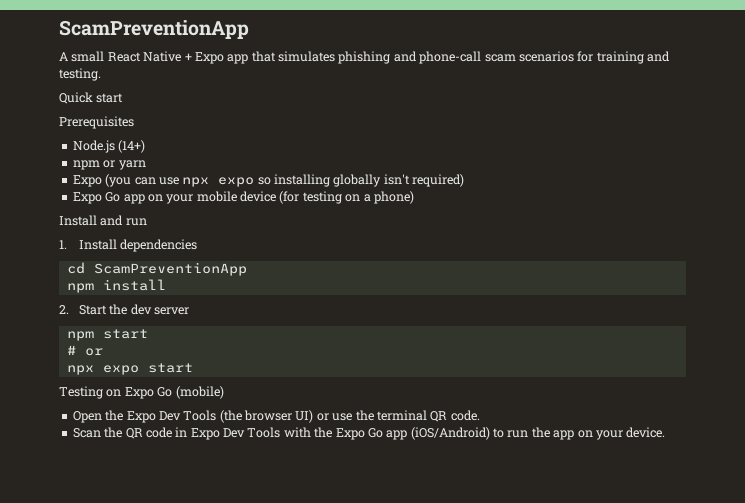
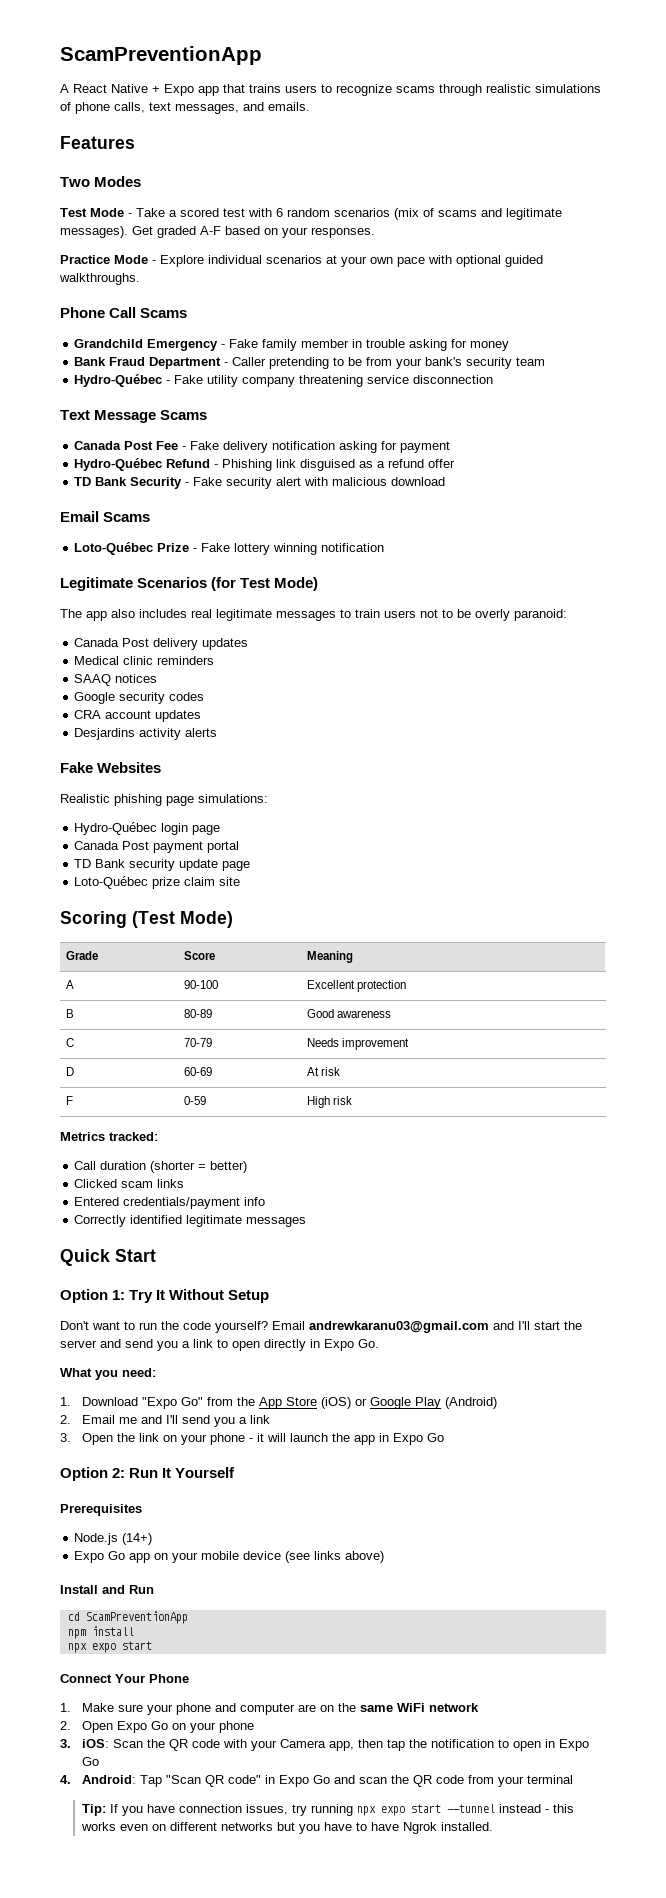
- A small React Native + Expo app that simulates phishing and phone-call scam scenarios for training and testing.
- Quick start
+ A React Native + Expo app that trains users to recognize scams through realistic simulations of phone calls, text messages, and emails.
+ Features
+ Two Modes
+ Test Mode - Take a scored test with 6 random scenarios (mix of scams and legitimate messages). Get graded A-F based on your responses.
+ Practice Mode - Explore individual scenarios at your own pace with optional guided walkthroughs.
+ Phone Call Scams
+ Grandchild Emergency - Fake family member in trouble asking for money
+ Bank Fraud Department - Caller pretending to be from your bank's security team
+ Hydro-Québec - Fake utility company threatening service disconnection
+ Text Message Scams
+ Canada Post Fee - Fake delivery notification asking for payment
+ Hydro-Québec Refund - Phishing link disguised as a refund offer
+ TD Bank Security - Fake security alert with malicious download
+ Email Scams
+ Loto-Québec Prize - Fake lottery winning notification
+ Legitimate Scenarios (for Test Mode)
+ The app also includes real legitimate messages to train users not to be overly paranoid:
+ Canada Post delivery updates
+ Medical clinic reminders
+ SAAQ notices
+ Google security codes
+ CRA account updates
+ Desjardins activity alerts
+ Fake Websites
+ Realistic phishing page simulations:
+ Hydro-Québec login page
+ Canada Post payment portal
+ TD Bank security update page
+ Loto-Québec prize claim site
+ Scoring (Test Mode)
+ Grade | Score | Meaning
+ A | 90-100 | Excellent protection
+ B | 80-89 | Good awareness
+ C | 70-79 | Needs improvement
+ D | 60-69 | At risk
+ F | 0-59 | High risk
+ Metrics tracked:
+ Call duration (shorter = better)
+ Clicked scam links
+ Entered credentials/payment info
+ Correctly identified legitimate messages
+ Quick Start
+ Option 1: Try It Without Setup
+ Don't want to run the code yourself? Email andrewkaranu03@gmail.com and I'll start the server and send you a link to open directly in Expo Go.
+ What you need:
+ 1. Download "Expo Go" from the App Store (iOS) or Google Play (Android)
+ 2. Email me and I'll send you a link
+ 3. Open the link on your phone - it will launch the app in Expo Go
+ Option 2: Run It Yourself
  Prerequisites
  Node.js (14+)
- npm or yarn
- Expo (you can use npx expo so installing globally isn't required)
- Expo Go app on your mobile device (for testing on a phone)
- Install and run
- 1. Install dependencies
+ Expo Go app on your mobile device (see links above)
+ Install and Run
  cd ScamPreventionApp
  npm install
- 2. Start the dev server
- npm start
- # or
  npx expo start
- Testing on Expo Go (mobile)
- Open the Expo Dev Tools (the browser UI) or use the terminal QR code.
- Scan the QR code in Expo Dev Tools with the Expo Go app (iOS/Android) to run the app on your device.
+ Connect Your Phone
+ 1. Make sure your phone and computer are on the same WiFi network
+ 2. Open Expo Go on your phone
+ 3. iOS: Scan the QR code with your Camera app, then tap the notification to open in Expo Go
+ 4. Android: Tap "Scan QR code" in Expo Go and scan the QR code from your terminal
+ Tip: If you have connection issues, try running npx expo start --tunnel instead - this works even on different networks but you have to have Ngrok installed.

